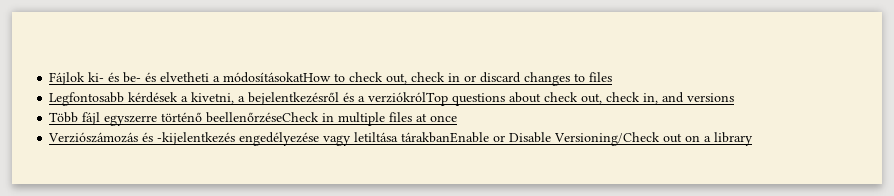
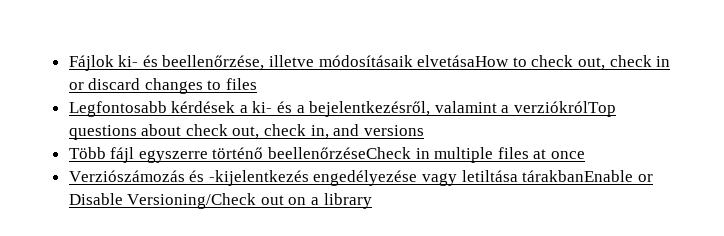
- Fájlok ki- és be- és elvetheti a módosításokatHow to check out, check in or discard changes to files
+ Fájlok ki- és beellenőrzése, illetve módosításaik elvetásaHow to check out, check in or discard changes to files
- Legfontosabb kérdések a kivetni, a bejelentkezésről és a verziókrólTop questions about check out, check in, and versions
+ Legfontosabb kérdések a ki- és a bejelentkezésről, valamint a verziókrólTop questions about check out, check in, and versions

